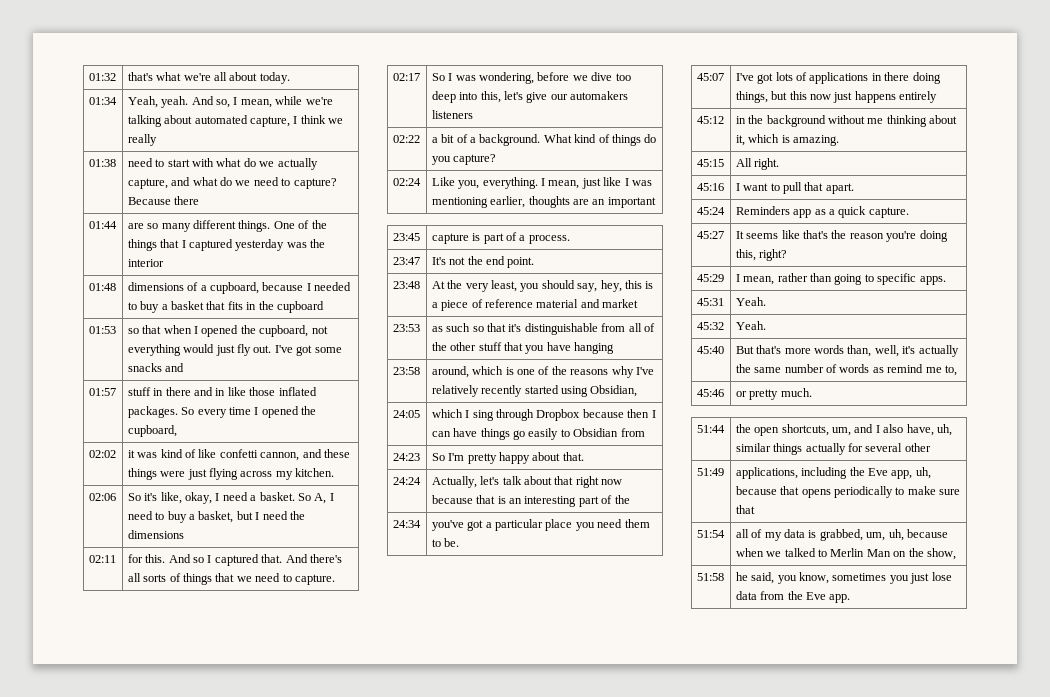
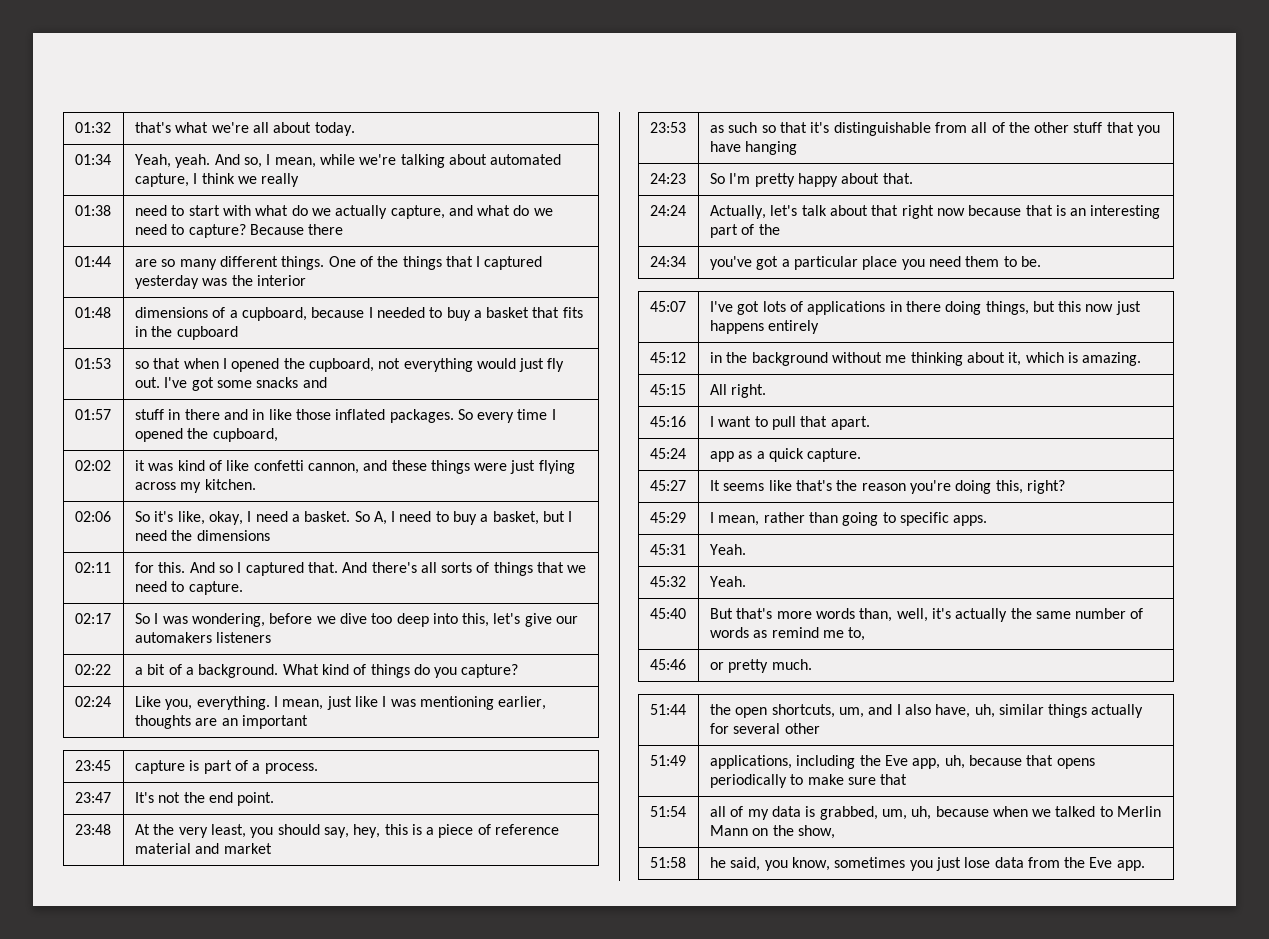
- 23:58 | around, which is one of the reasons why I've relatively recently started using Obsidian,
- 24:05 | which I sing through Dropbox because then I can have things go easily to Obsidian from
- 45:24 | Reminders app as a quick capture.
+ 45:24 | app as a quick capture.
- 51:54 | all of my data is grabbed, um, uh, because when we talked to Merlin Man on the show,
+ 51:54 | all of my data is grabbed, um, uh, because when we talked to Merlin Mann on the show,

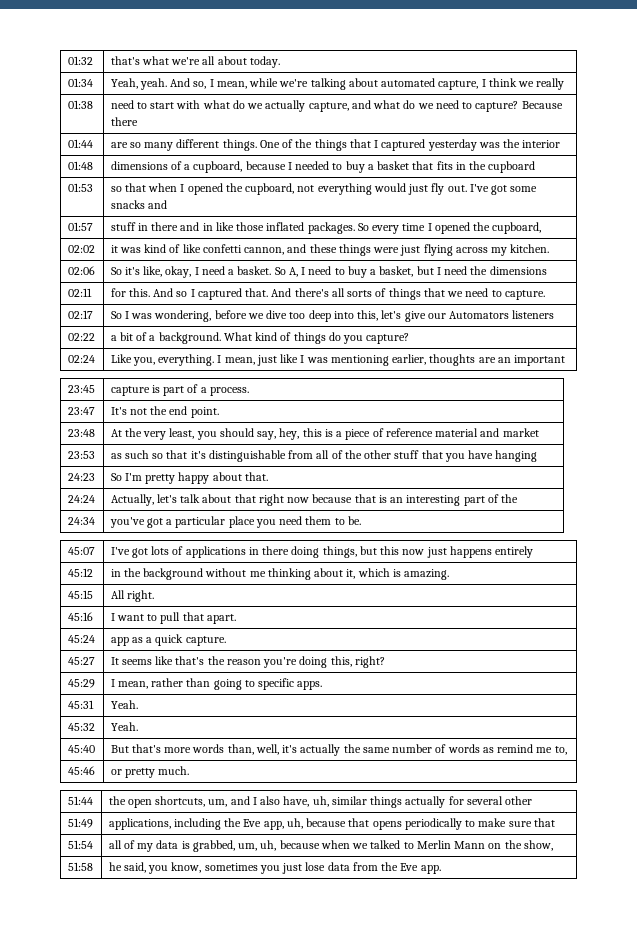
- 02:17 | So I was wondering, before we dive too deep into this, let's give our automakers listeners
+ 02:17 | So I was wondering, before we dive too deep into this, let's give our Automators listeners

